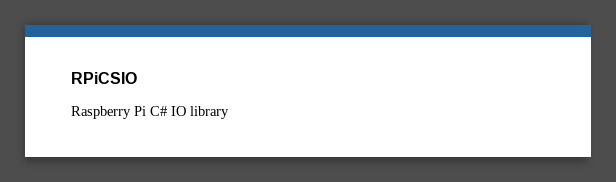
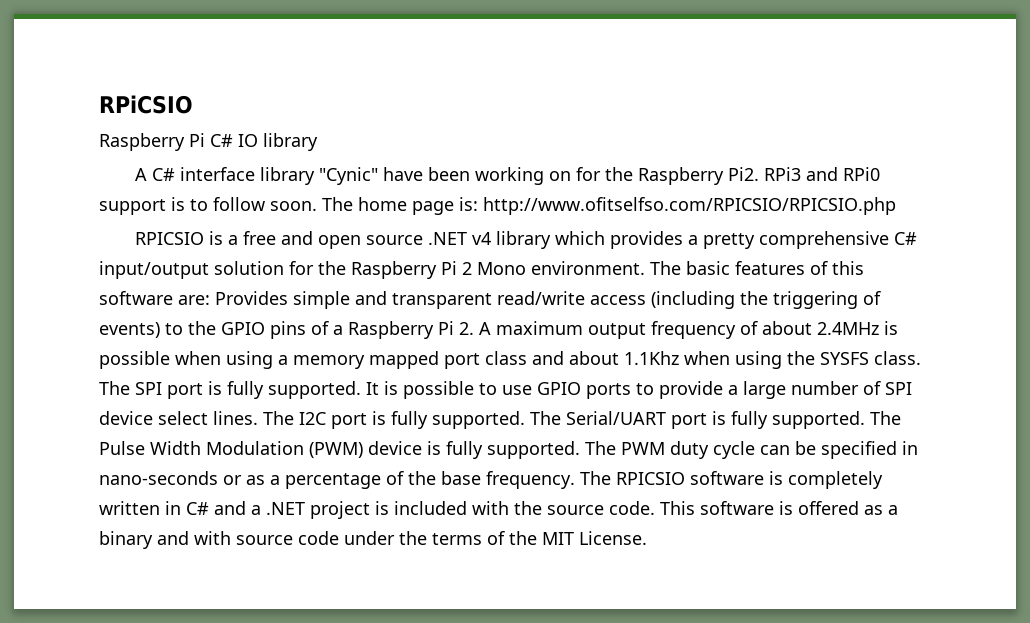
+ A C# interface library "Cynic" have been working on for the Raspberry Pi2. RPi3 and RPi0 support is to follow soon. The home page is: http://www.ofitselfso.com/RPICSIO/RPICSIO.php
+ RPICSIO is a free and open source .NET v4 library which provides a pretty comprehensive C# input/output solution for the Raspberry Pi 2 Mono environment. The basic features of this software are: Provides simple and transparent read/write access (including the triggering of events) to the GPIO pins of a Raspberry Pi 2. A maximum output frequency of about 2.4MHz is possible when using a memory mapped port class and about 1.1Khz when using the SYSFS class. The SPI port is fully supported. It is possible to use GPIO ports to provide a large number of SPI device select lines. The I2C port is fully supported. The Serial/UART port is fully supported. The Pulse Width Modulation (PWM) device is fully supported. The PWM duty cycle can be specified in nano-seconds or as a percentage of the base frequency. The RPICSIO software is completely written in C# and a .NET project is included with the source code. This software is offered as a binary and with source code under the terms of the MIT License.

